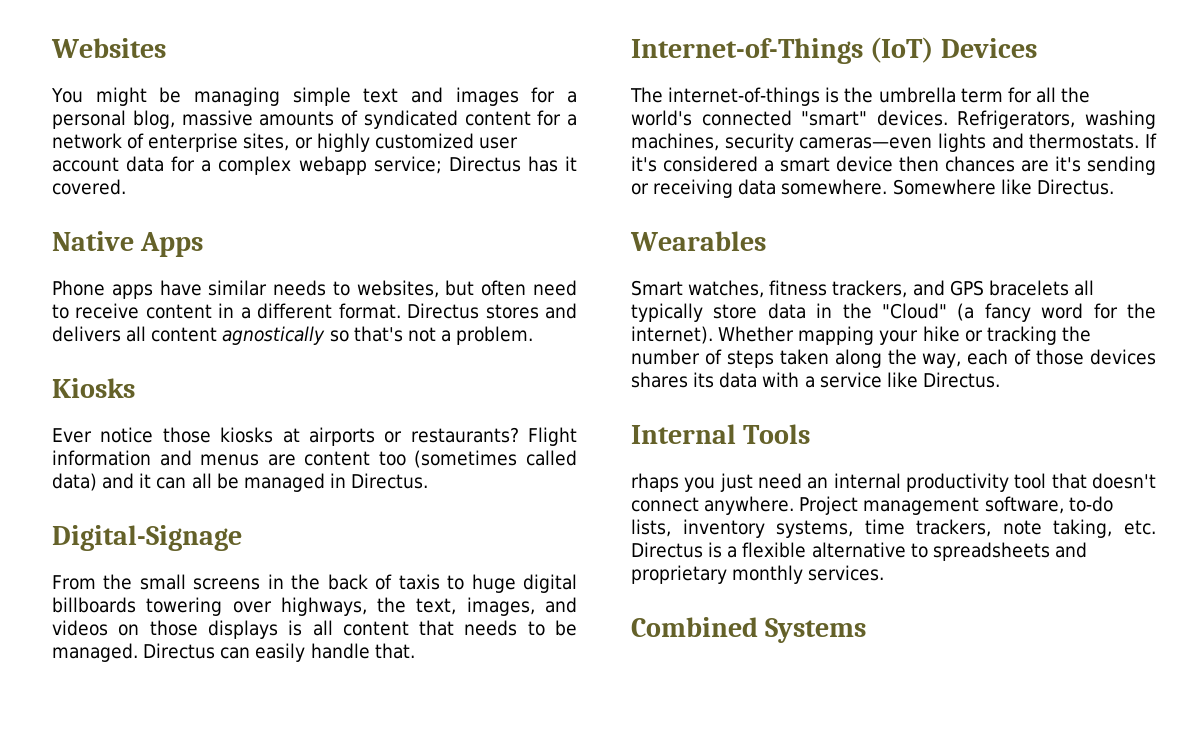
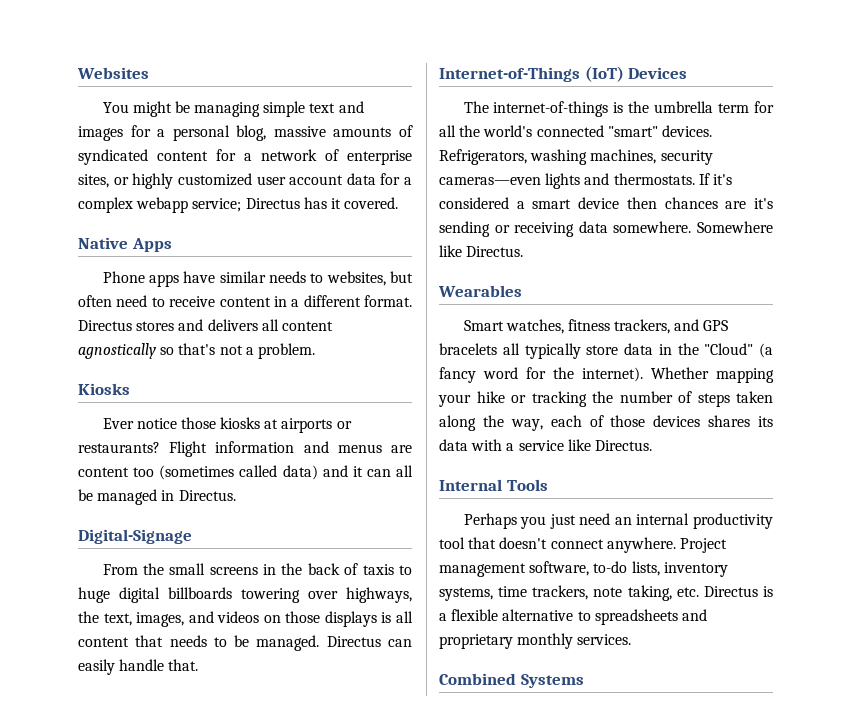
- rhaps you just need an internal productivity tool that doesn't connect anywhere.
+ Perhaps you just need an internal productivity tool that doesn't connect anywhere.

